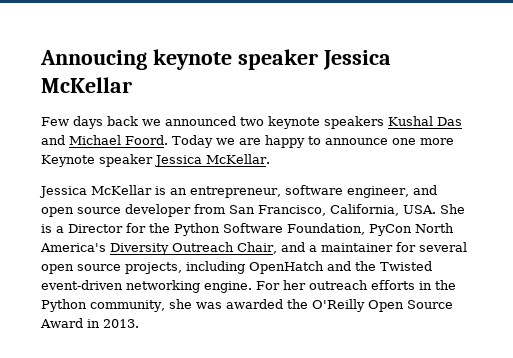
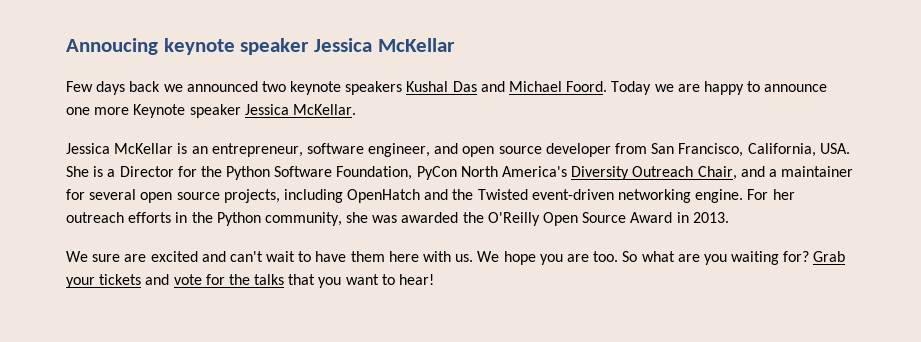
+ We sure are excited and can't wait to have them here with us. We hope you are too. So what are you waiting for? Grab your tickets and vote for the talks that you want to hear!

